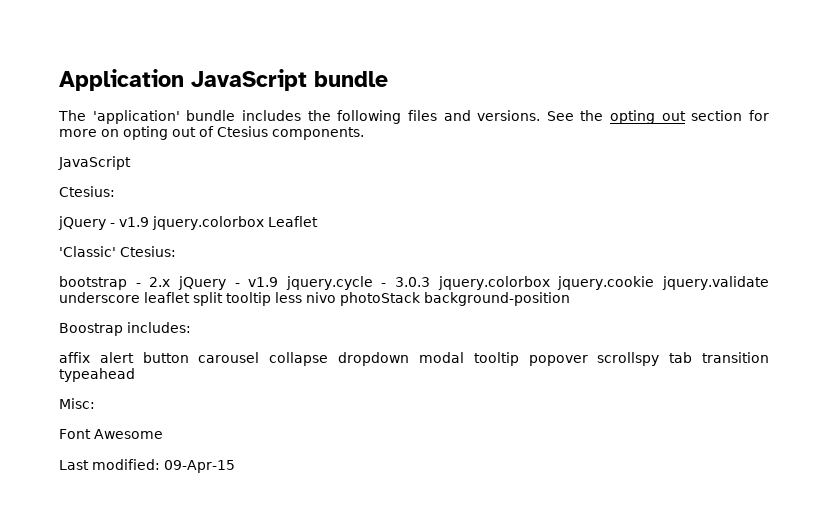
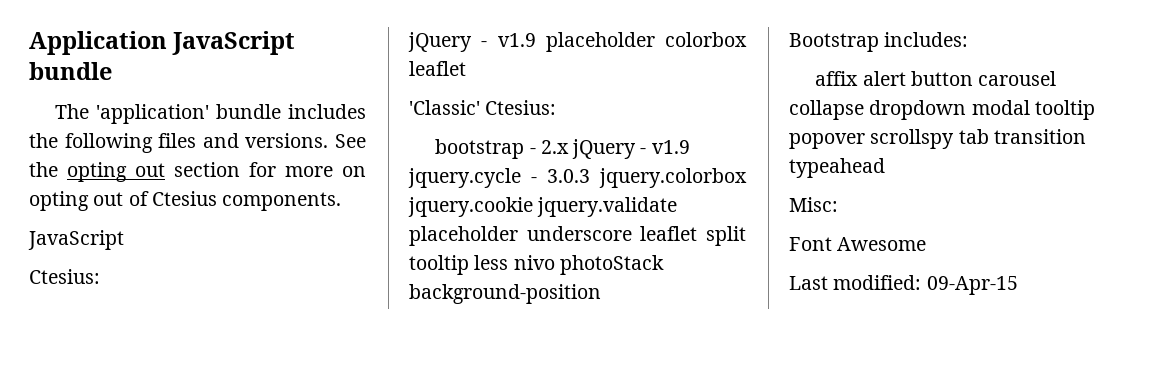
- jQuery - v1.9 jquery.colorbox Leaflet
+ jQuery - v1.9 placeholder colorbox leaflet
- bootstrap - 2.x jQuery - v1.9 jquery.cycle - 3.0.3 jquery.colorbox jquery.cookie jquery.validate underscore leaflet split tooltip less nivo photoStack background-position
+ bootstrap - 2.x jQuery - v1.9 jquery.cycle - 3.0.3 jquery.colorbox jquery.cookie jquery.validate placeholder underscore leaflet split tooltip less nivo photoStack background-position
- Boostrap includes:
+ Bootstrap includes:

